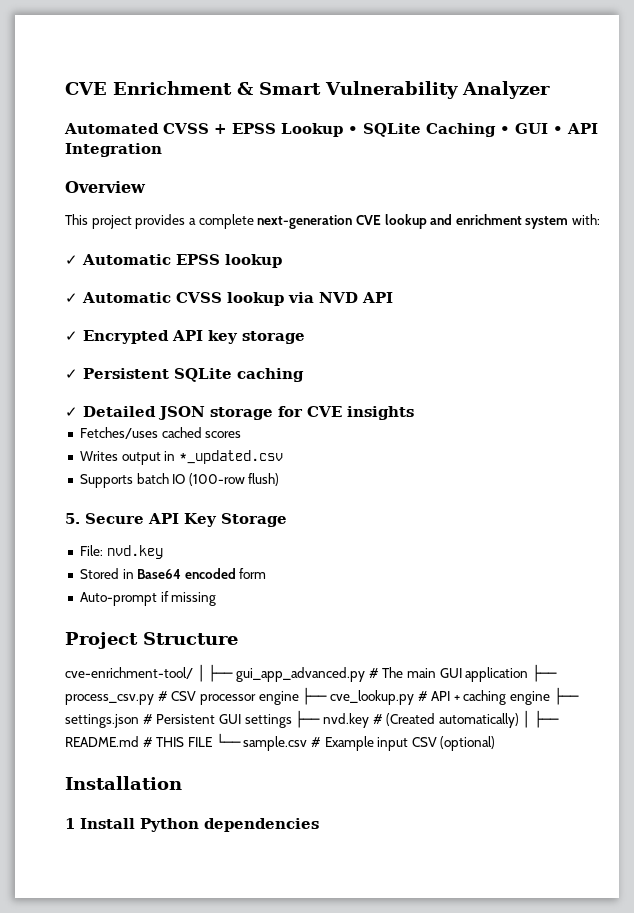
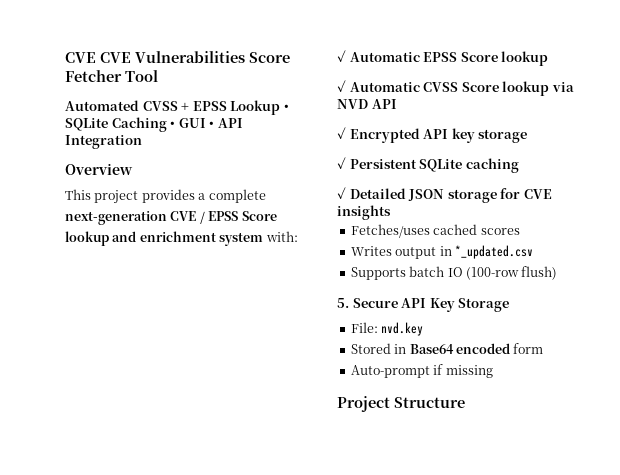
- CVE Enrichment & Smart Vulnerability Analyzer
+ CVE CVE Vulnerabilities Score Fetcher Tool
- This project provides a complete next-generation CVE lookup and enrichment system with:
+ This project provides a complete next-generation CVE / EPSS Score lookup and enrichment system with:
- ✓ Automatic EPSS lookup
+ ✓ Automatic EPSS Score lookup
- ✓ Automatic CVSS lookup via NVD API
+ ✓ Automatic CVSS Score lookup via NVD API
- cve-enrichment-tool/ │ ├── gui_app_advanced.py # The main GUI application ├── process_csv.py # CSV processor engine ├── cve_lookup.py # API + caching engine ├── settings.json # Persistent GUI settings ├── nvd.key # (Created automatically) │ ├── README.md # THIS FILE └── sample.csv # Example input CSV (optional)
- Installation
- 1 Install Python dependencies

